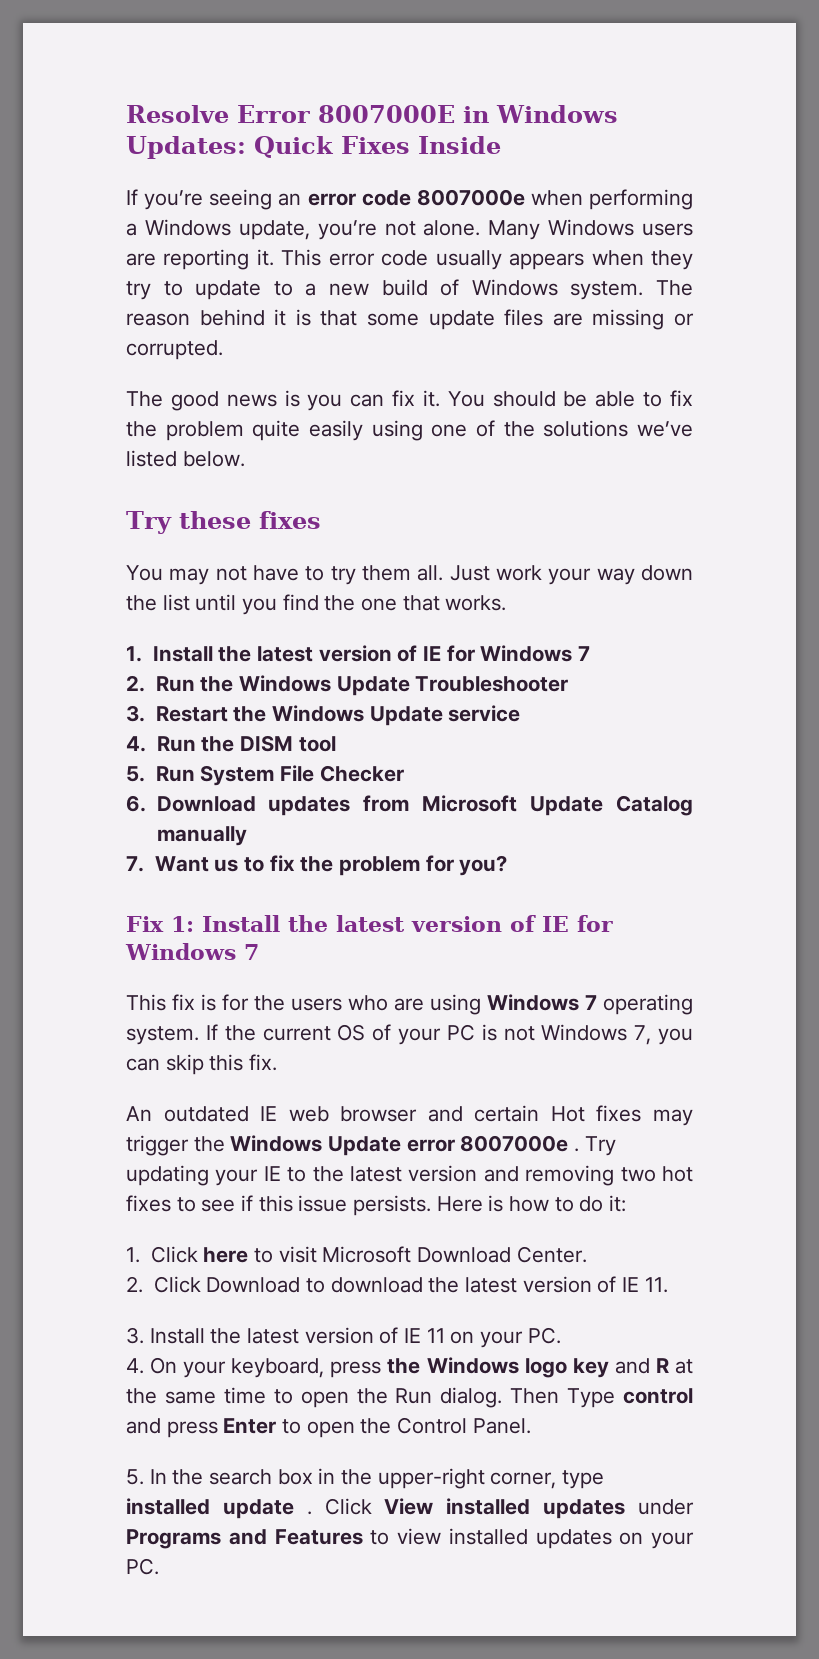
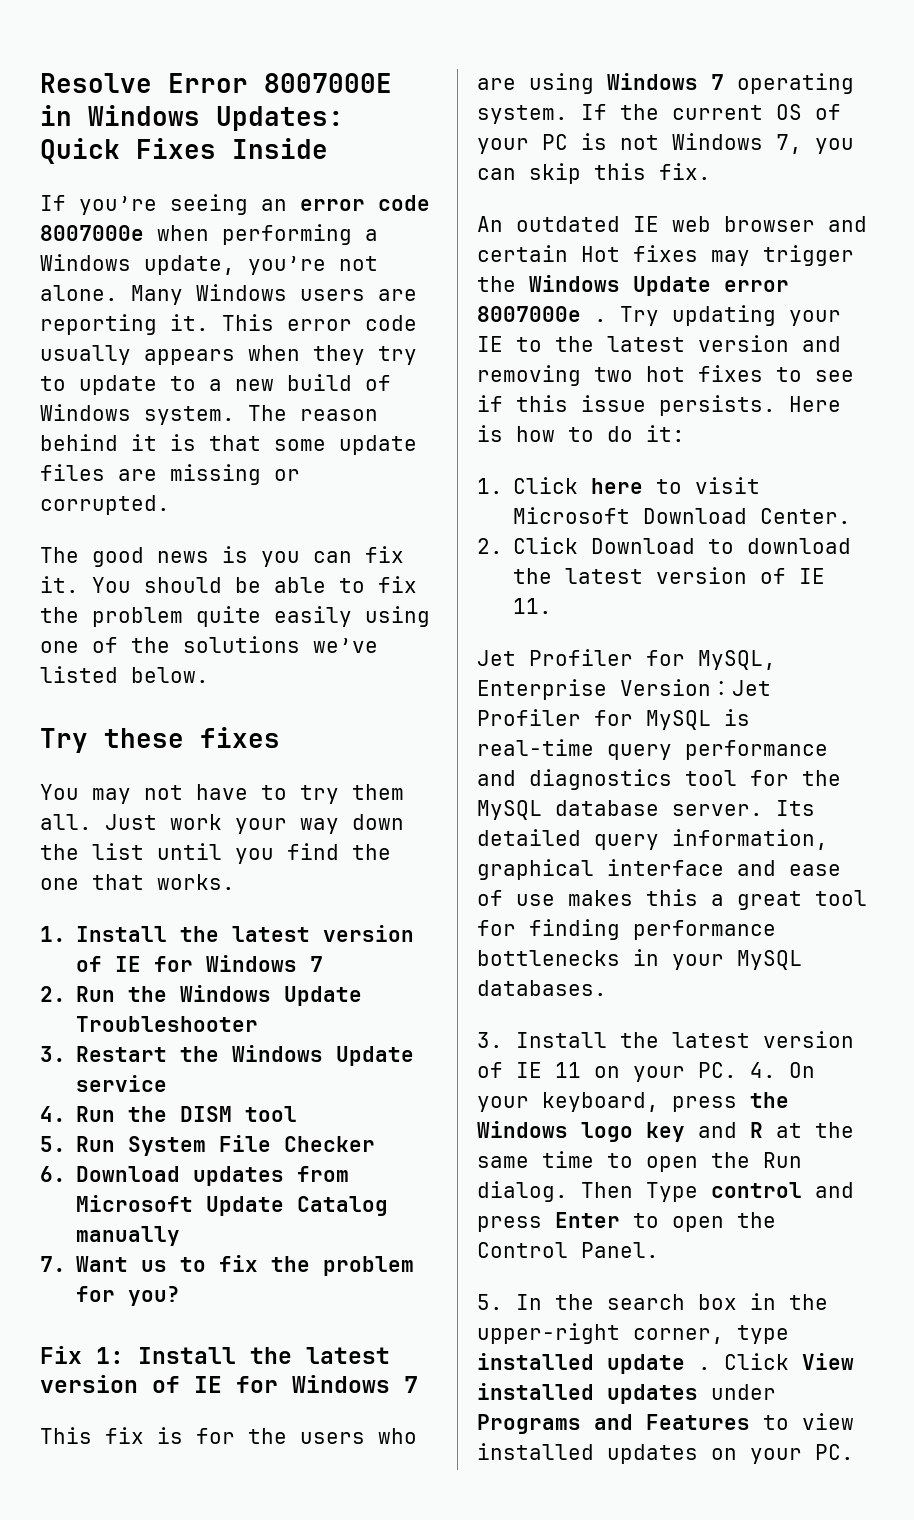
+ Jet Profiler for MySQL, Enterprise Version：Jet Profiler for MySQL is real-time query performance and diagnostics tool for the MySQL database server. Its detailed query information, graphical interface and ease of use makes this a great tool for finding performance bottlenecks in your MySQL databases.
- 3. Install the latest version of IE 11 on your PC.
- 4. On your keyboard, press the Windows logo key and R at the same time to open the Run dialog.
+ 3. Install the latest version of IE 11 on your PC. 4. On your keyboard, press the Windows logo key and R at the same time to open the Run dialog.

